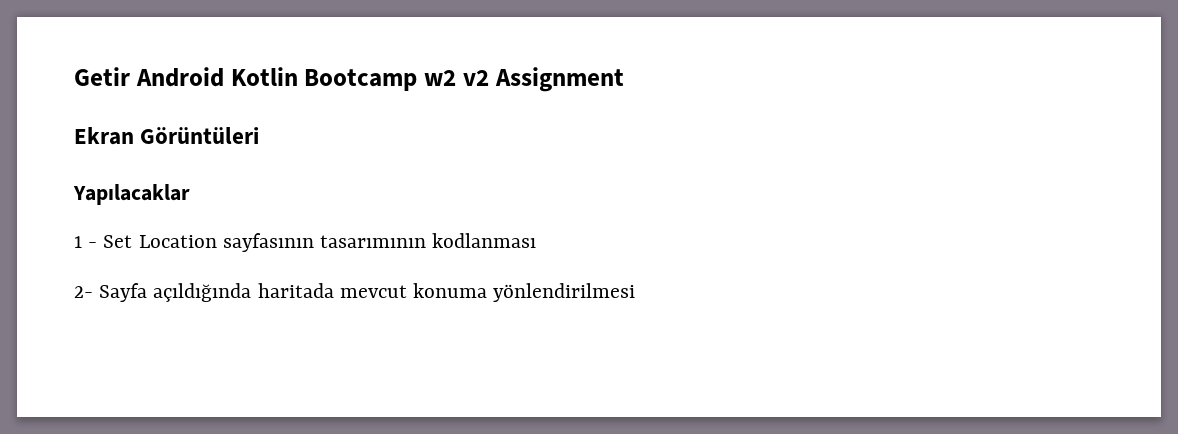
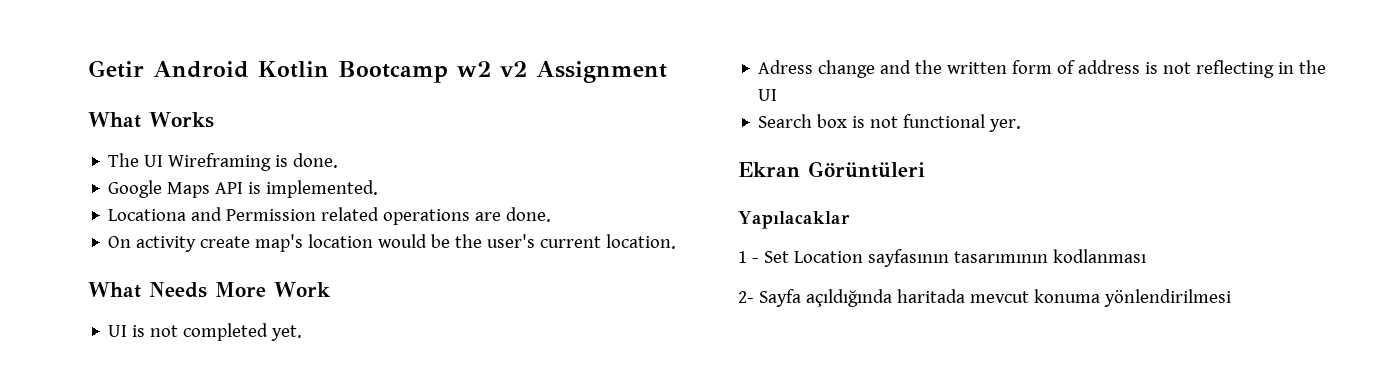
+ What Works
+ The UI Wireframing is done.
+ Google Maps API is implemented.
+ Locationa and Permission related operations are done.
+ On activity create map's location would be the user's current location.
+ What Needs More Work
+ UI is not completed yet.
+ Adress change and the written form of address is not reflecting in the UI
+ Search box is not functional yer.

